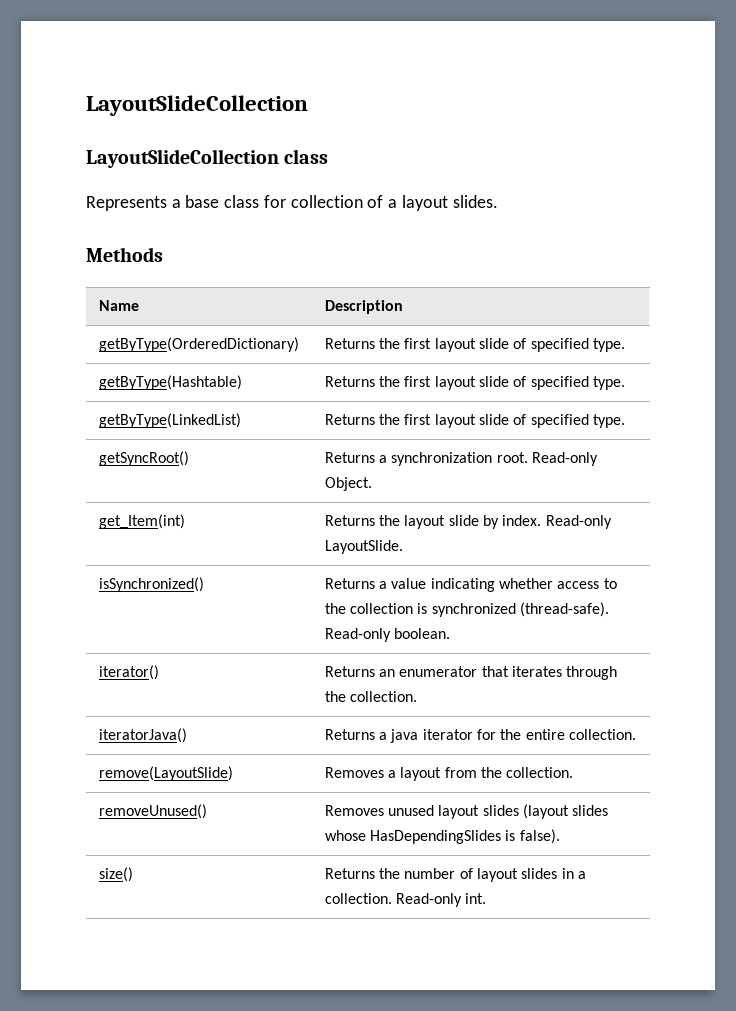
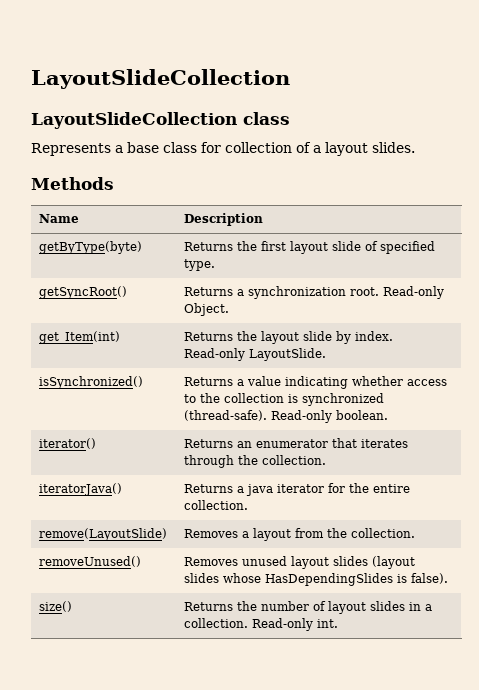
- getByType(OrderedDictionary) | Returns the first layout slide of specified type.
- getByType(Hashtable) | Returns the first layout slide of specified type.
- getByType(LinkedList) | Returns the first layout slide of specified type.
+ getByType(byte) | Returns the first layout slide of specified type.

